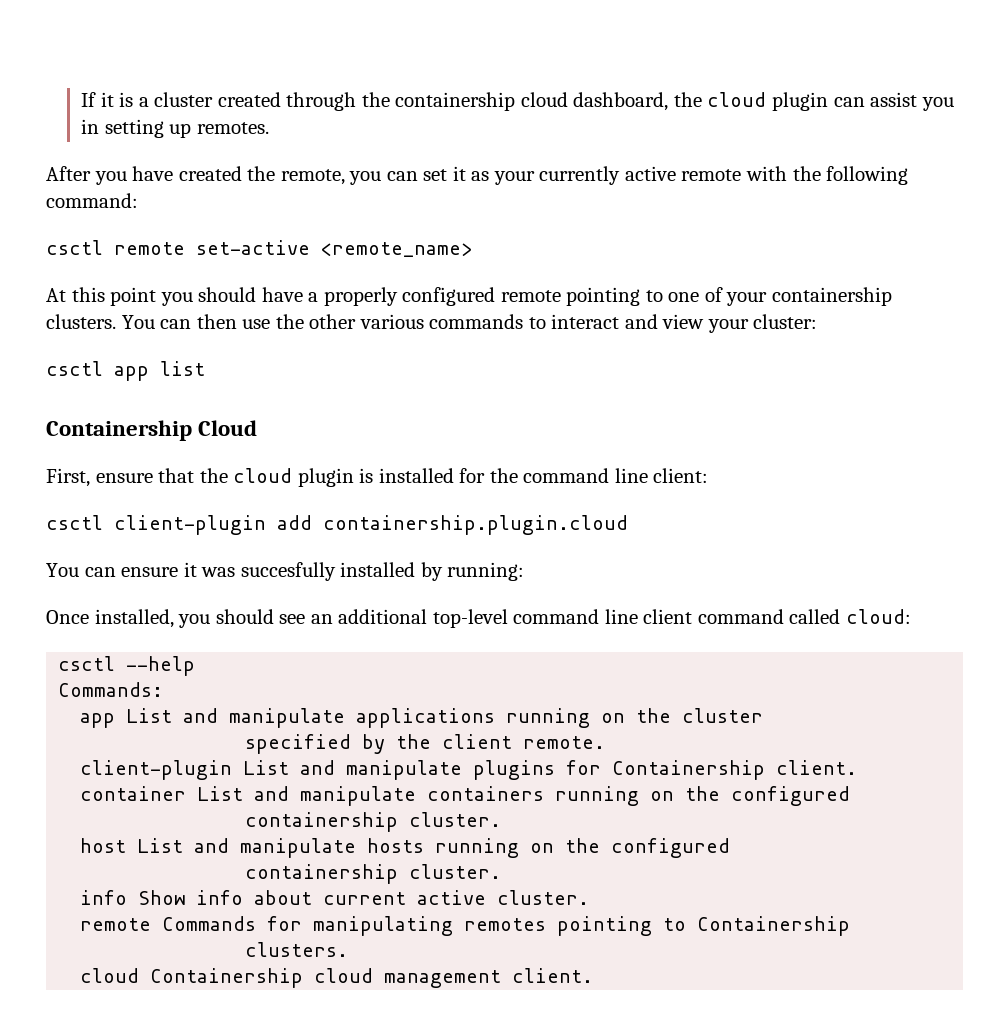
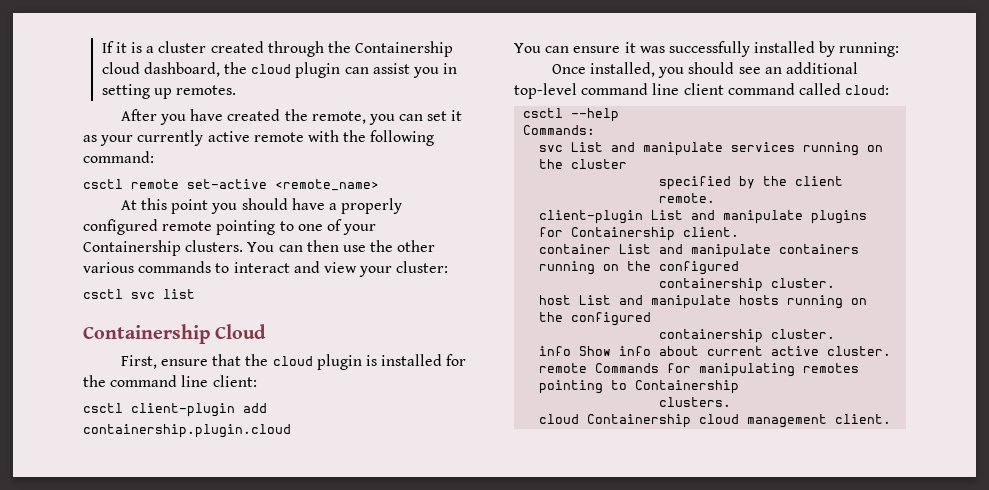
- If it is a cluster created through the containership cloud dashboard, the cloud plugin can assist you in setting up remotes.
+ If it is a cluster created through the Containership cloud dashboard, the cloud plugin can assist you in setting up remotes.
- At this point you should have a properly configured remote pointing to one of your containership clusters.
+ At this point you should have a properly configured remote pointing to one of your Containership clusters.
- csctl app list
+ csctl svc list
- You can ensure it was succesfully installed by running:
+ You can ensure it was successfully installed by running:
- app List and manipulate applications running on the cluster
+ svc List and manipulate services running on the cluster

